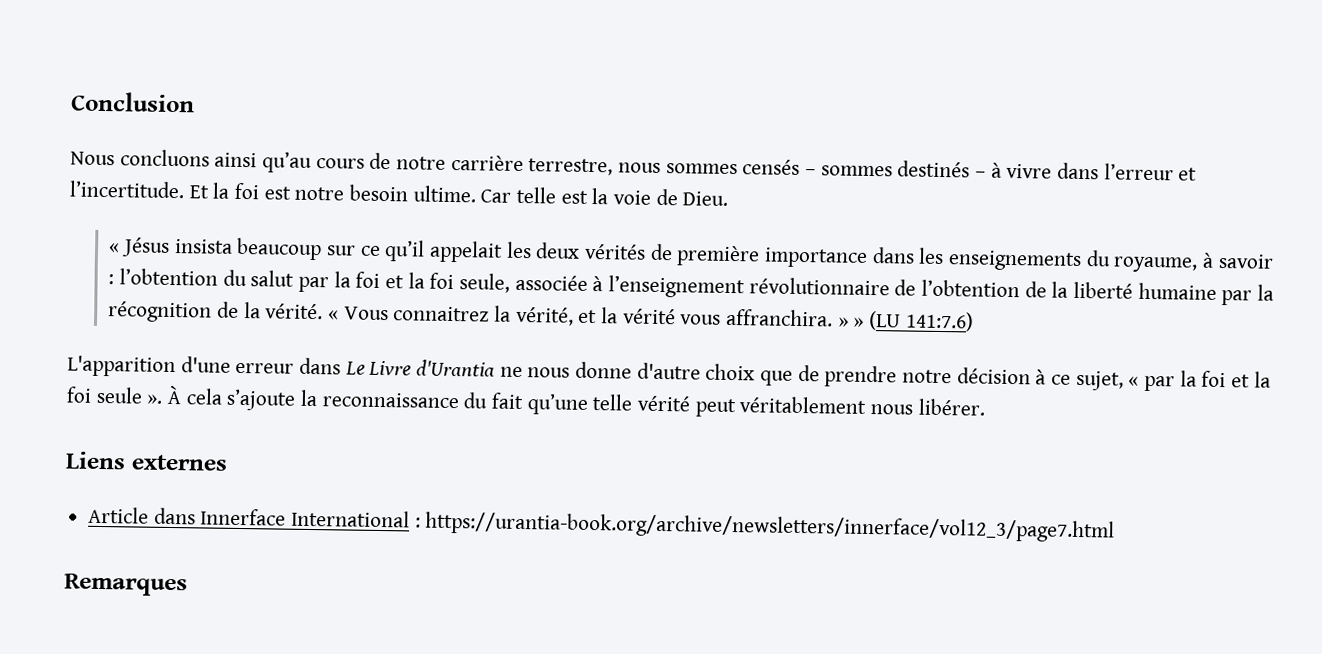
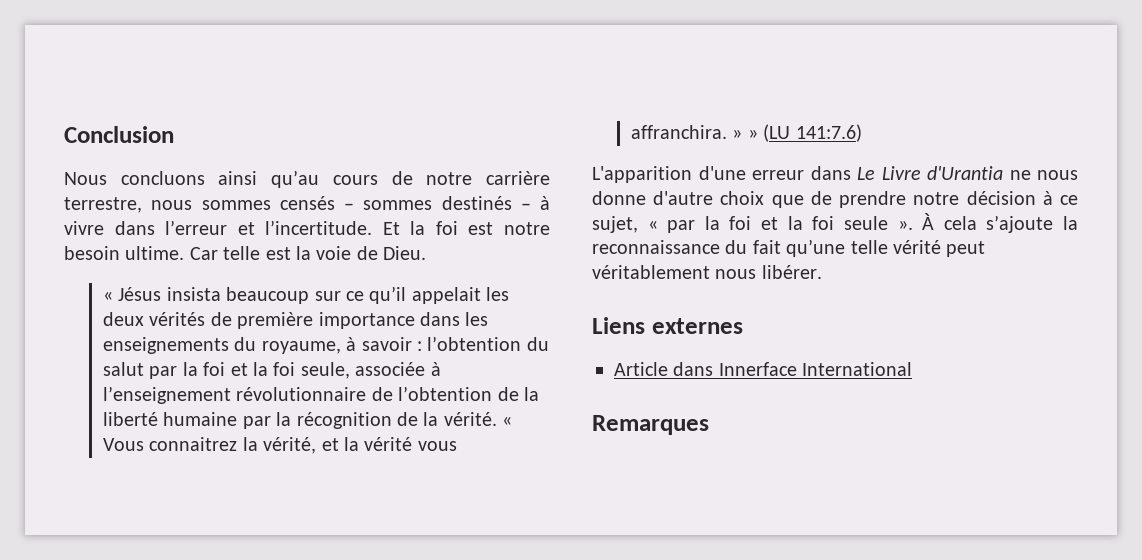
- Article dans Innerface International : https://urantia-book.org/archive/newsletters/innerface/vol12_3/page7.html
+ Article dans Innerface International

